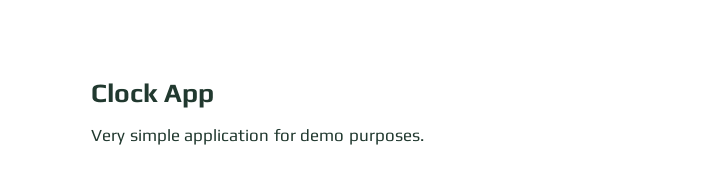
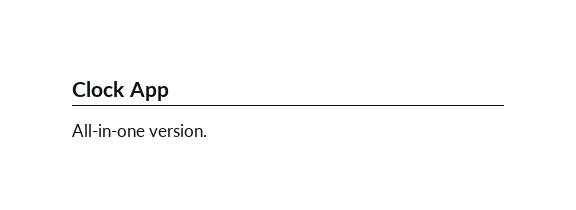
- Very simple application for demo purposes.
+ All-in-one version.

